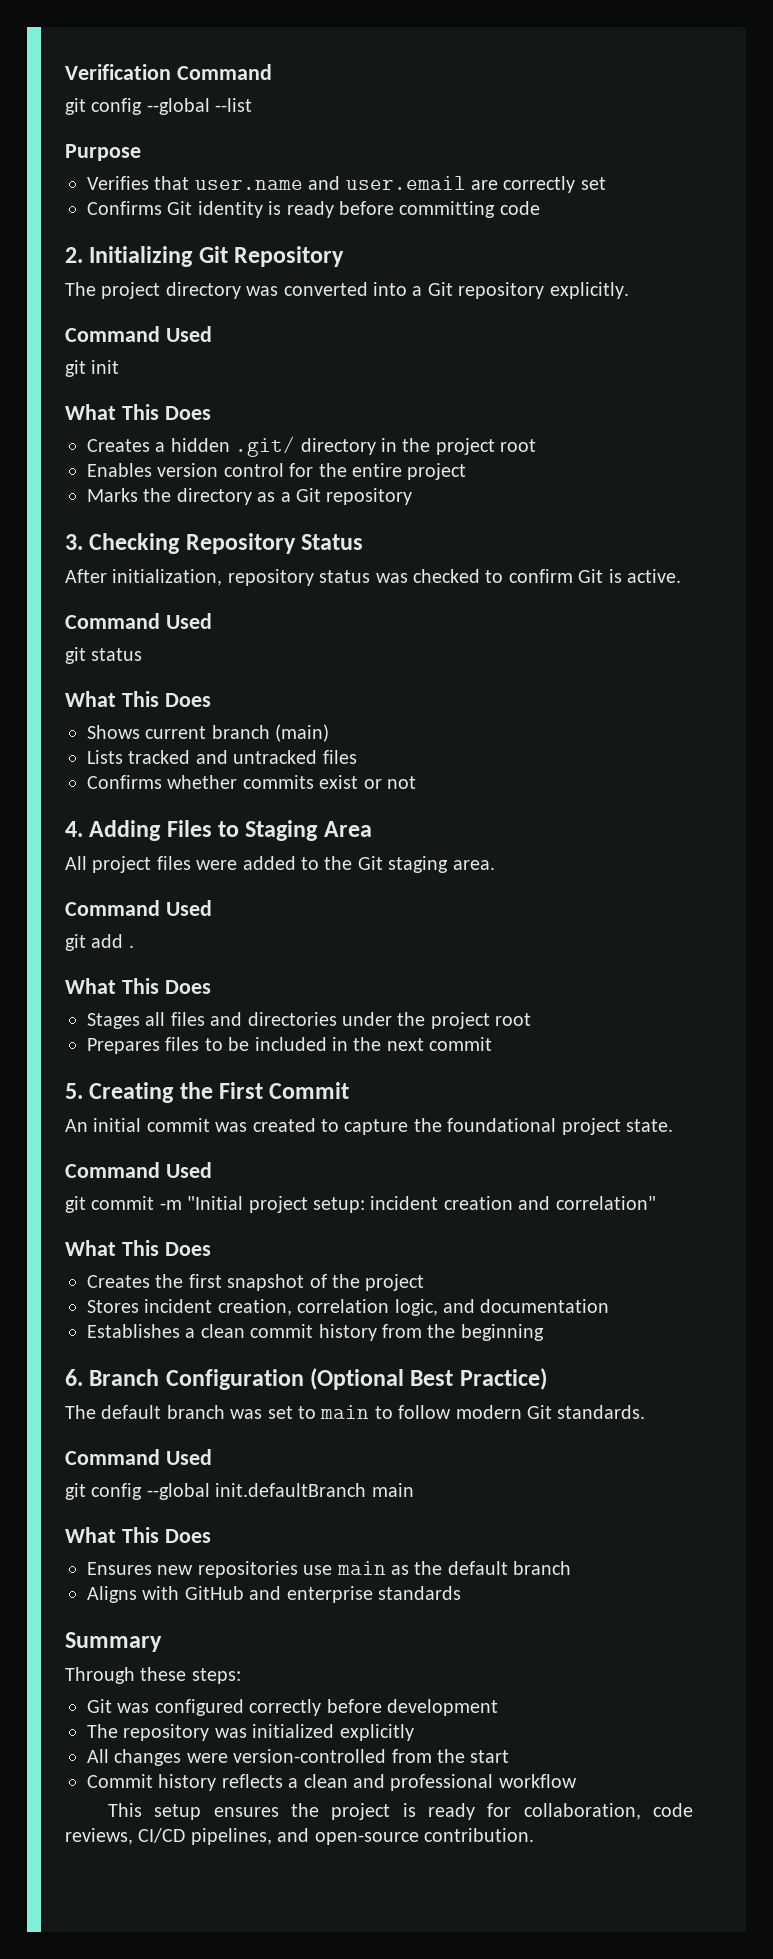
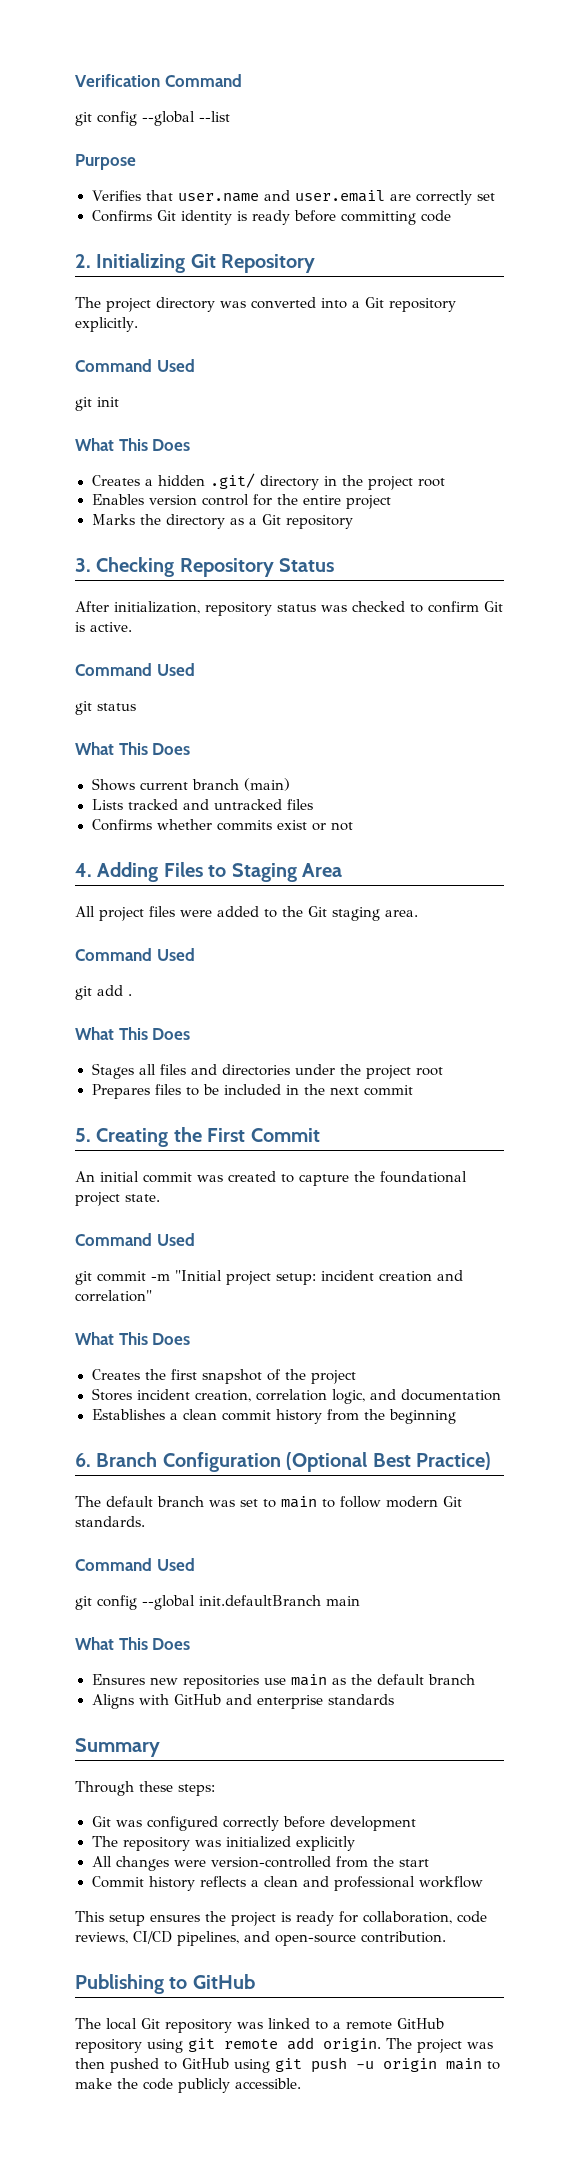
+ Publishing to GitHub
+ The local Git repository was linked to a remote GitHub repository using git remote add origin. The project was then pushed to GitHub using git push -u origin main to make the code publicly accessible.

